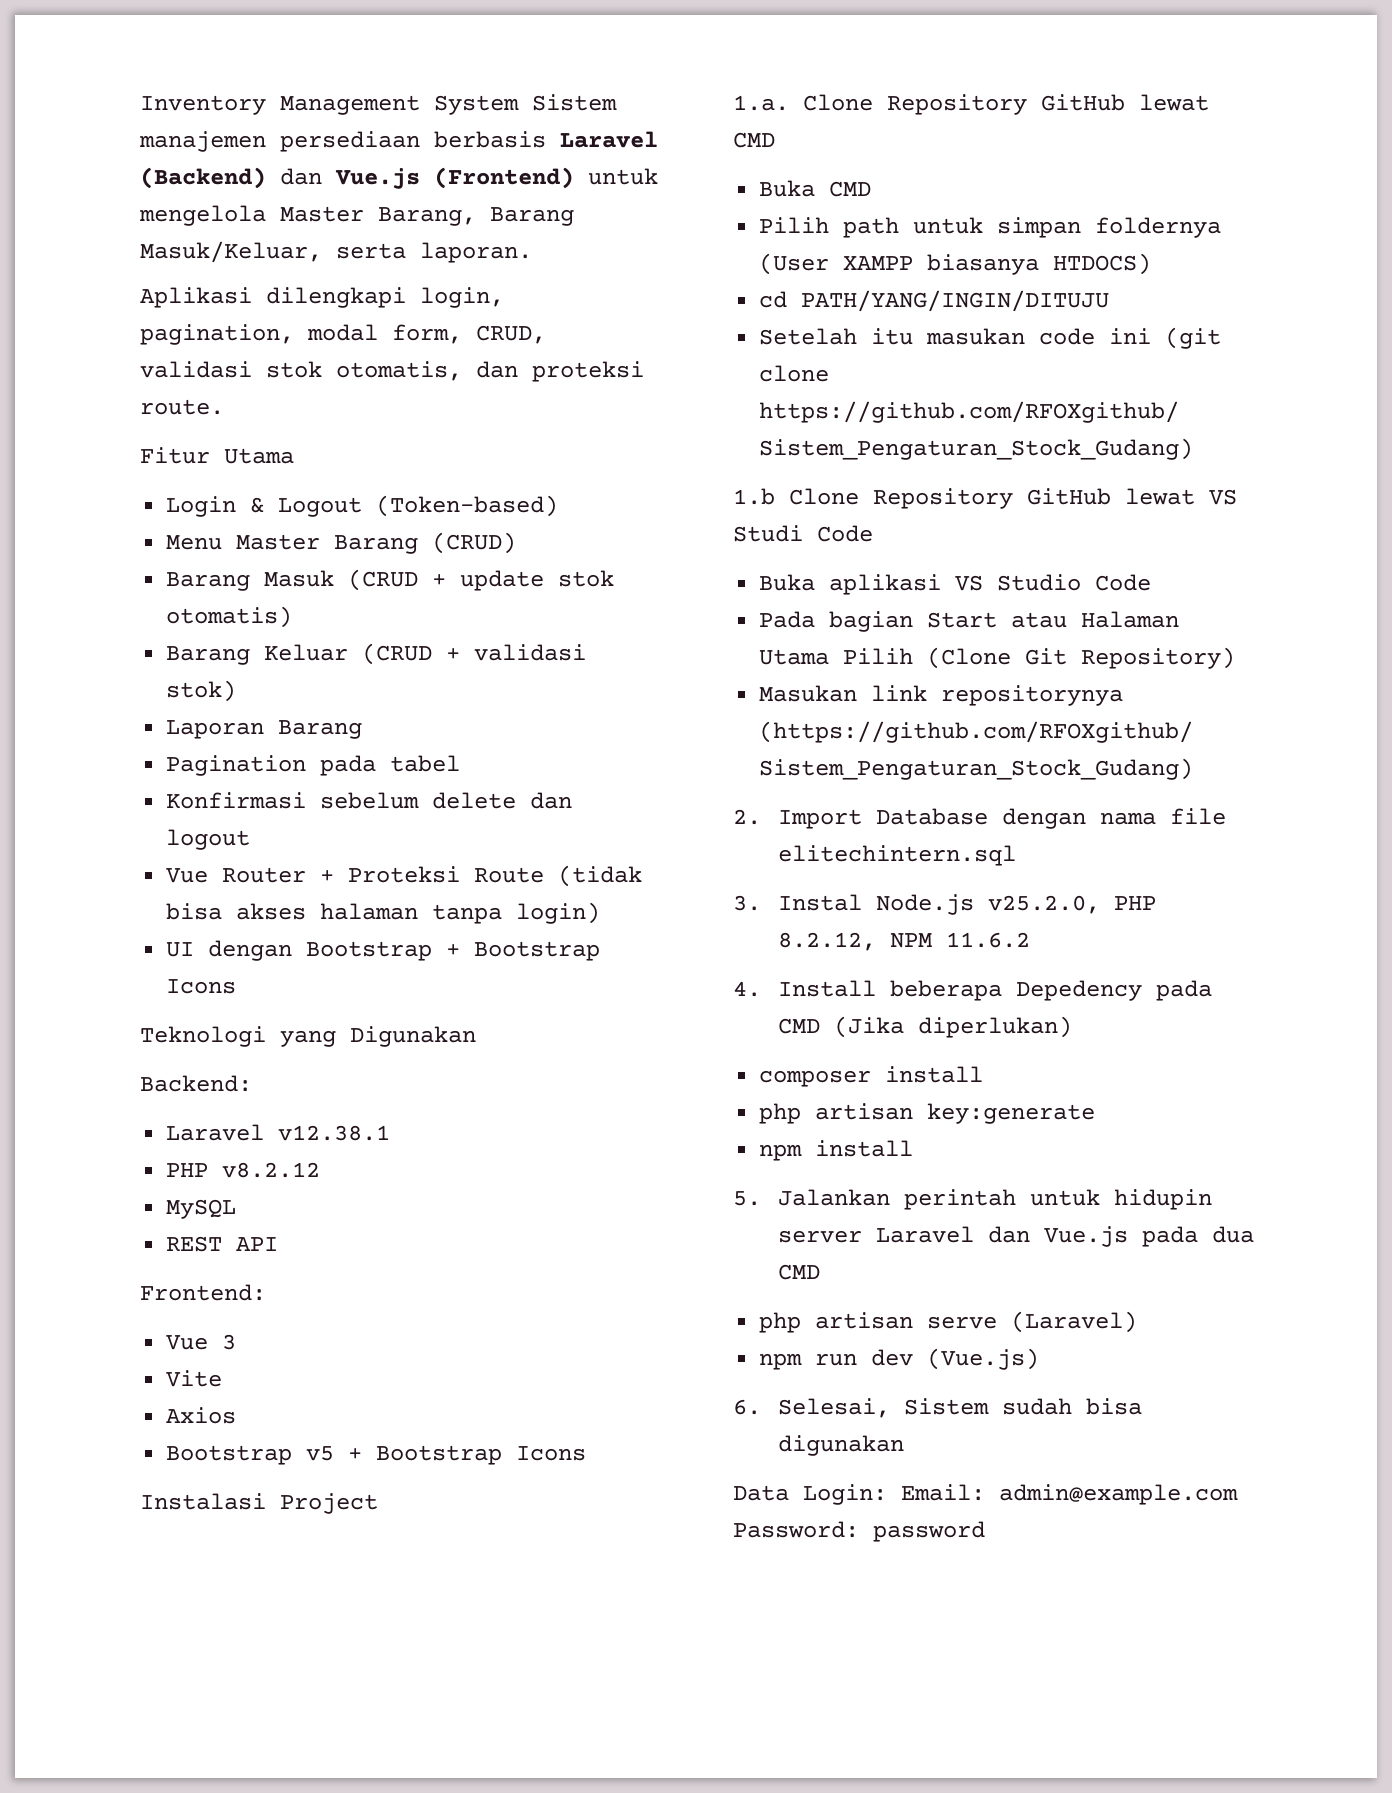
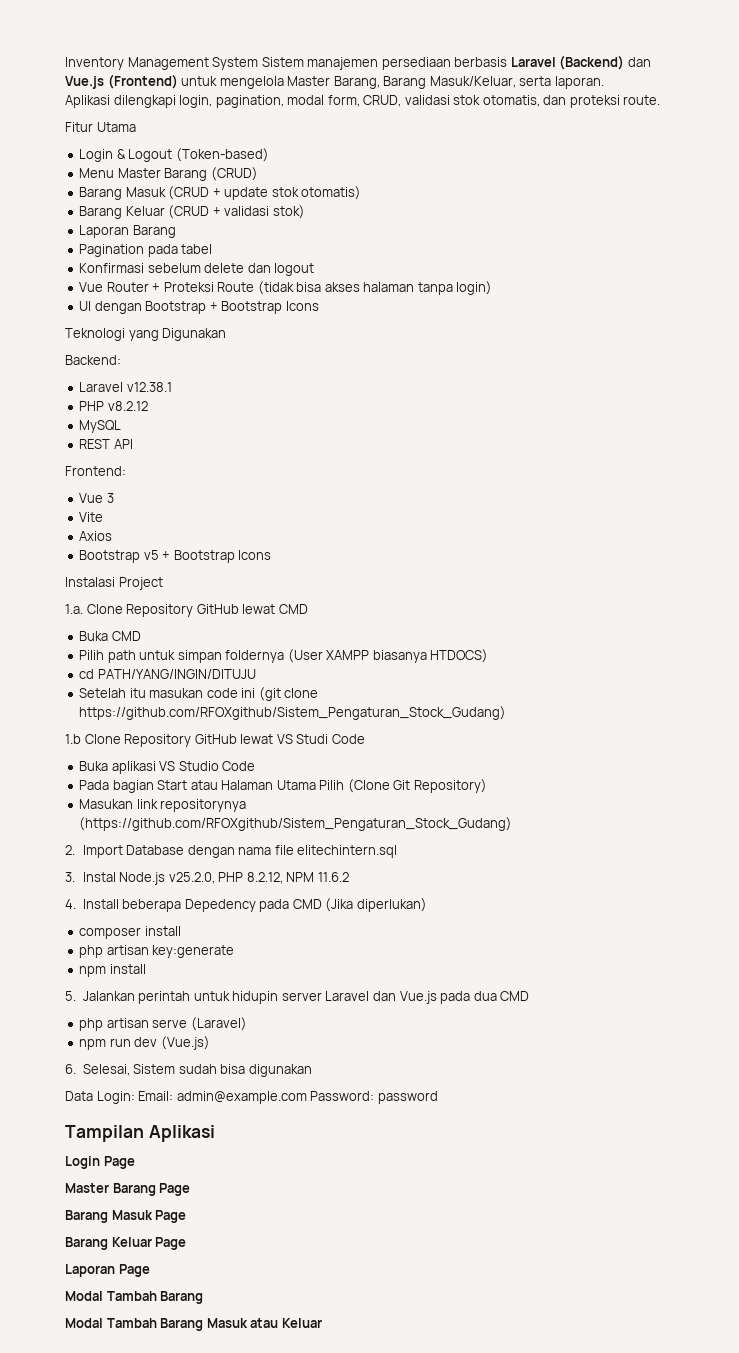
+ Tampilan Aplikasi
+ Login Page
+ Master Barang Page
+ Barang Masuk Page
+ Barang Keluar Page
+ Laporan Page
+ Modal Tambah Barang
+ Modal Tambah Barang Masuk atau Keluar

